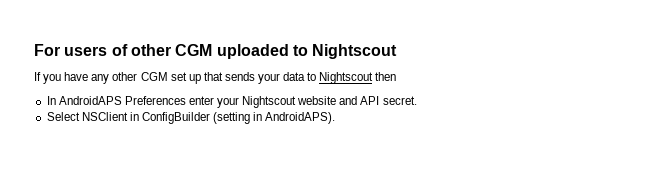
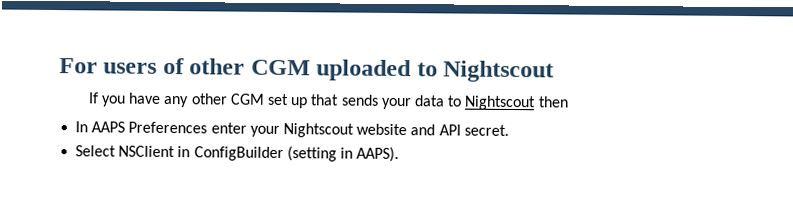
- In AndroidAPS Preferences enter your Nightscout website and API secret.
+ In AAPS Preferences enter your Nightscout website and API secret.
- Select NSClient in ConfigBuilder (setting in AndroidAPS).
+ Select NSClient in ConfigBuilder (setting in AAPS).

